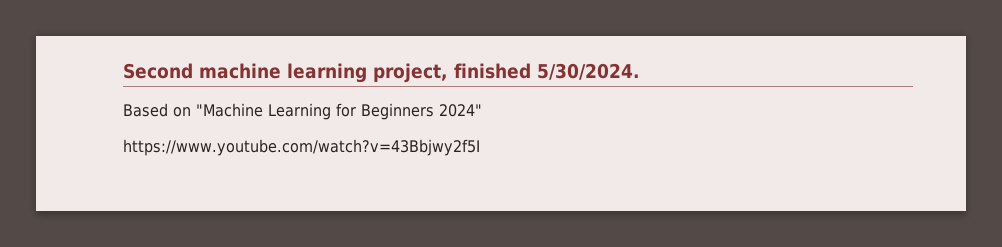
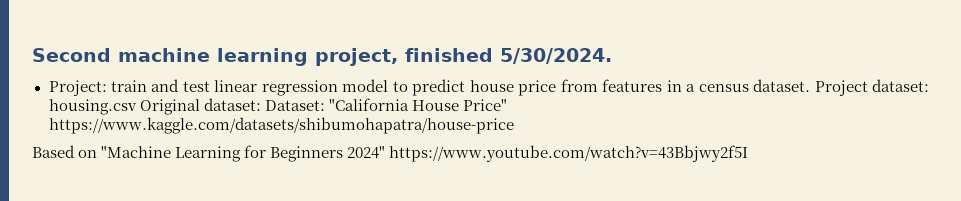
+ Project: train and test linear regression model to predict house price from features in a census dataset. Project dataset: housing.csv Original dataset: Dataset: "California House Price" https://www.kaggle.com/datasets/shibumohapatra/house-price
- Based on "Machine Learning for Beginners 2024"
- https://www.youtube.com/watch?v=43Bbjwy2f5I
+ Based on "Machine Learning for Beginners 2024" https://www.youtube.com/watch?v=43Bbjwy2f5I

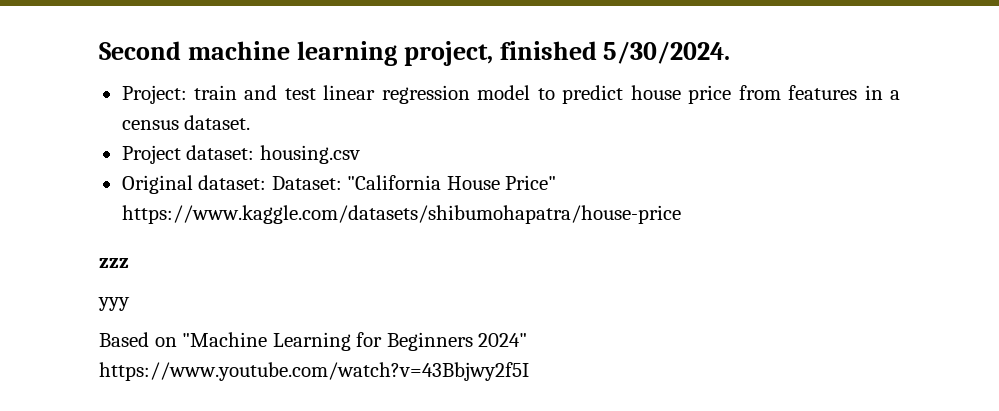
- Project: train and test linear regression model to predict house price from features in a census dataset. Project dataset: housing.csv Original dataset: Dataset: "California House Price" https://www.kaggle.com/datasets/shibumohapatra/house-price
+ Project: train and test linear regression model to predict house price from features in a census dataset.
+ Project dataset: housing.csv
+ Original dataset: Dataset: "California House Price" https://www.kaggle.com/datasets/shibumohapatra/house-price
+ zzz
+ yyy

